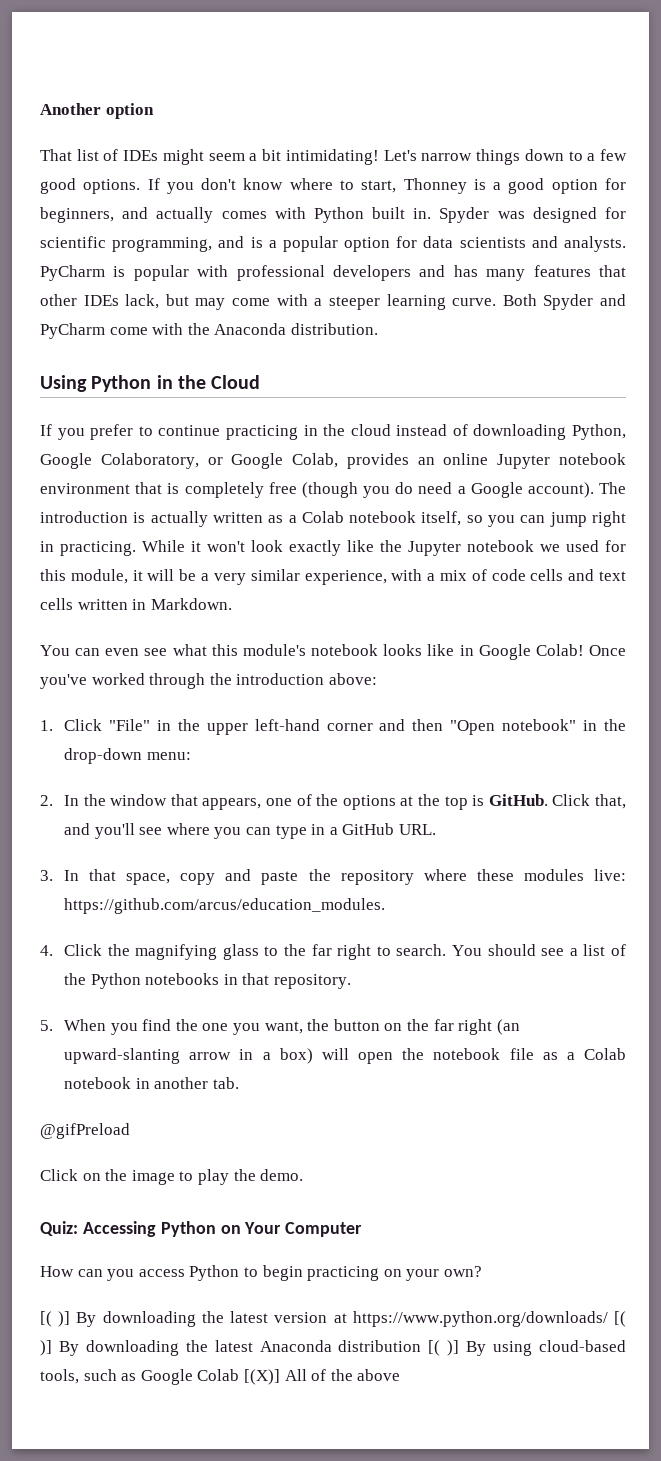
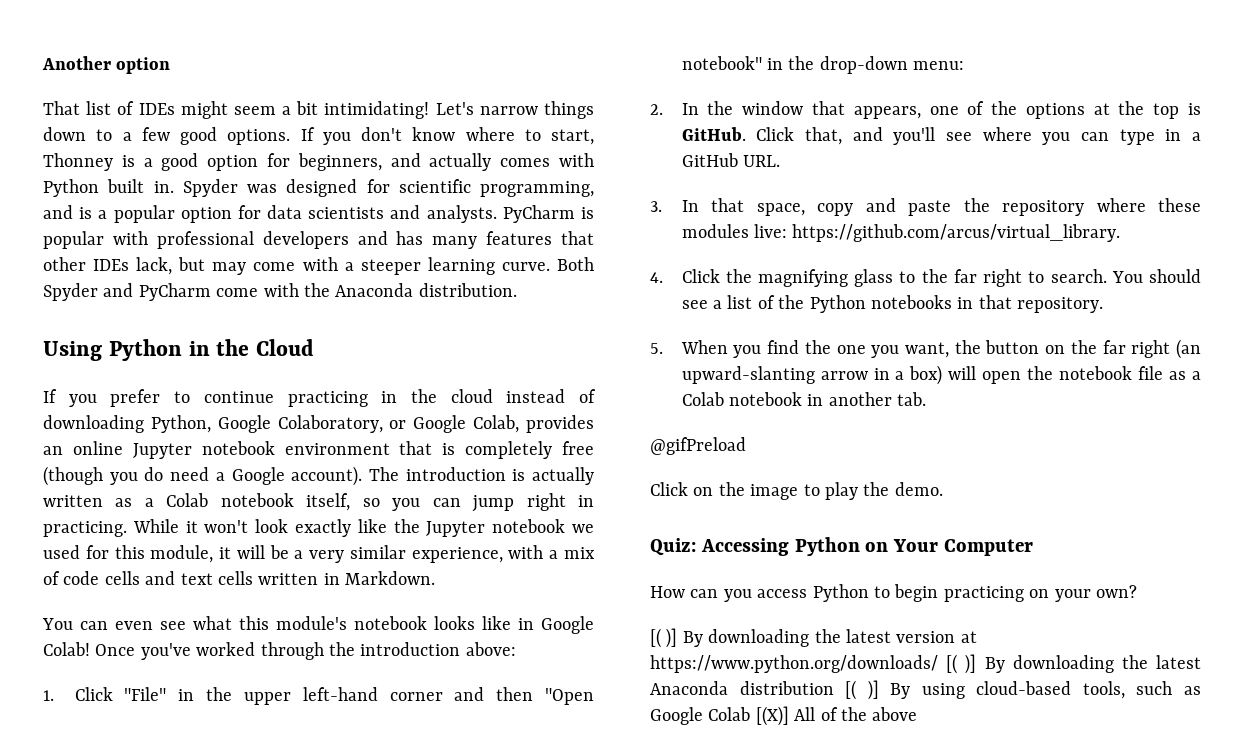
- 3. In that space, copy and paste the repository where these modules live: https://github.com/arcus/education_modules.
+ 3. In that space, copy and paste the repository where these modules live: https://github.com/arcus/virtual_library.

